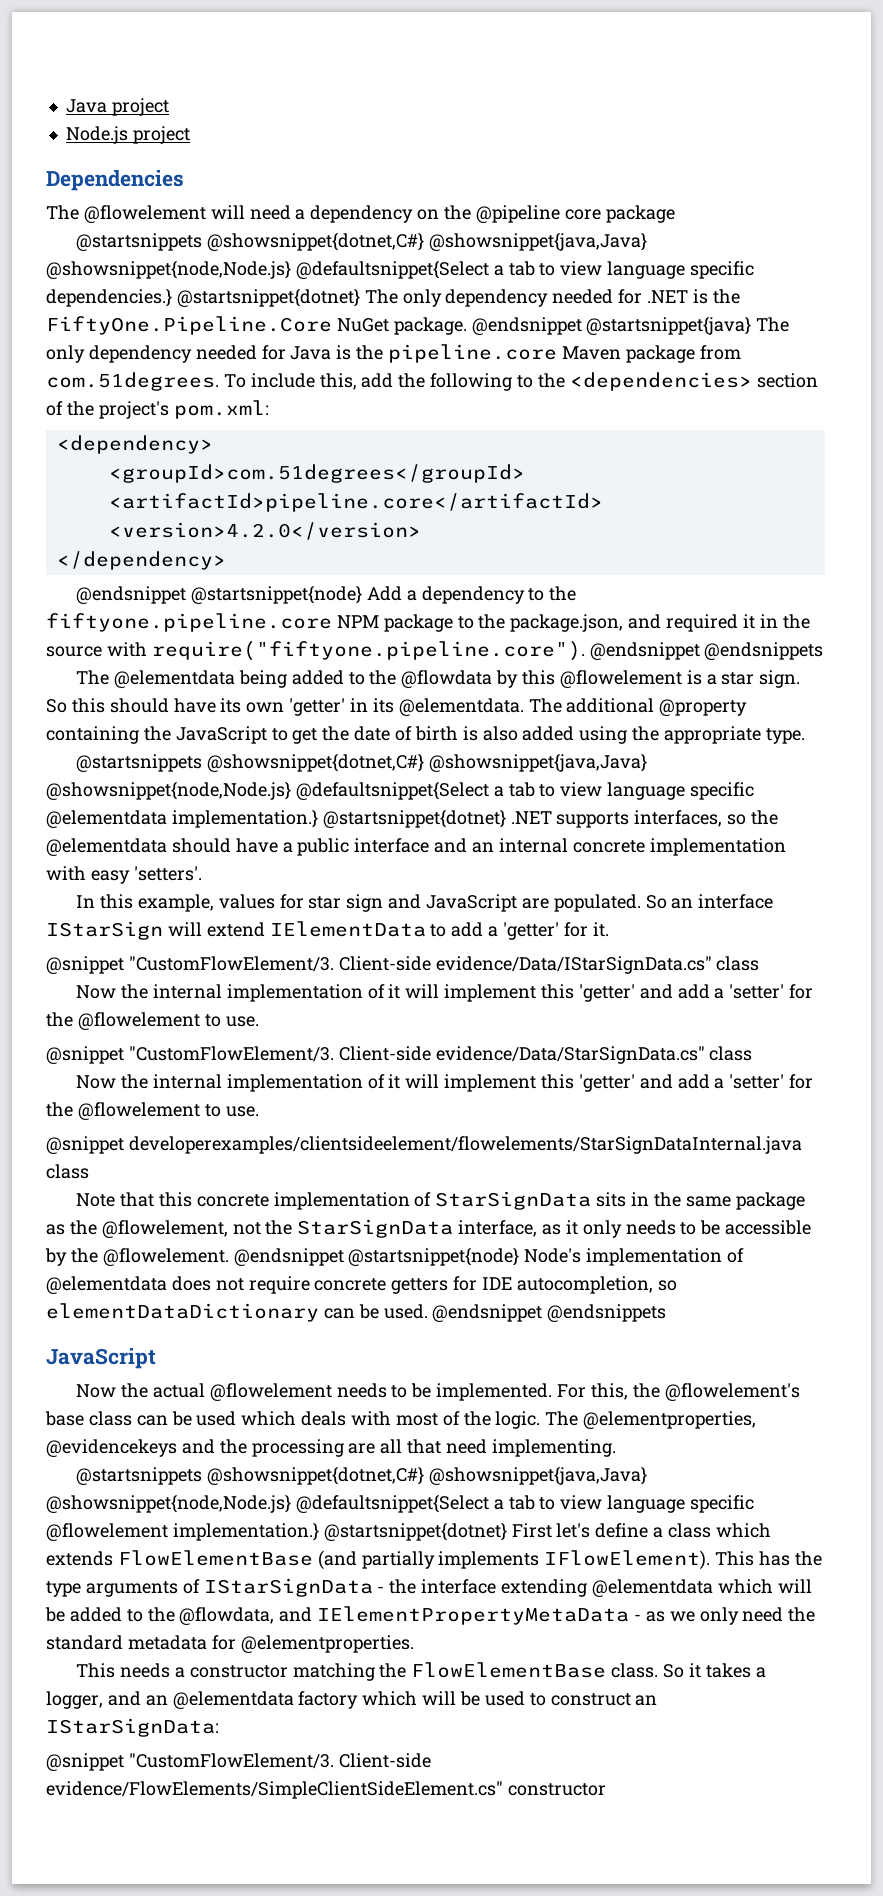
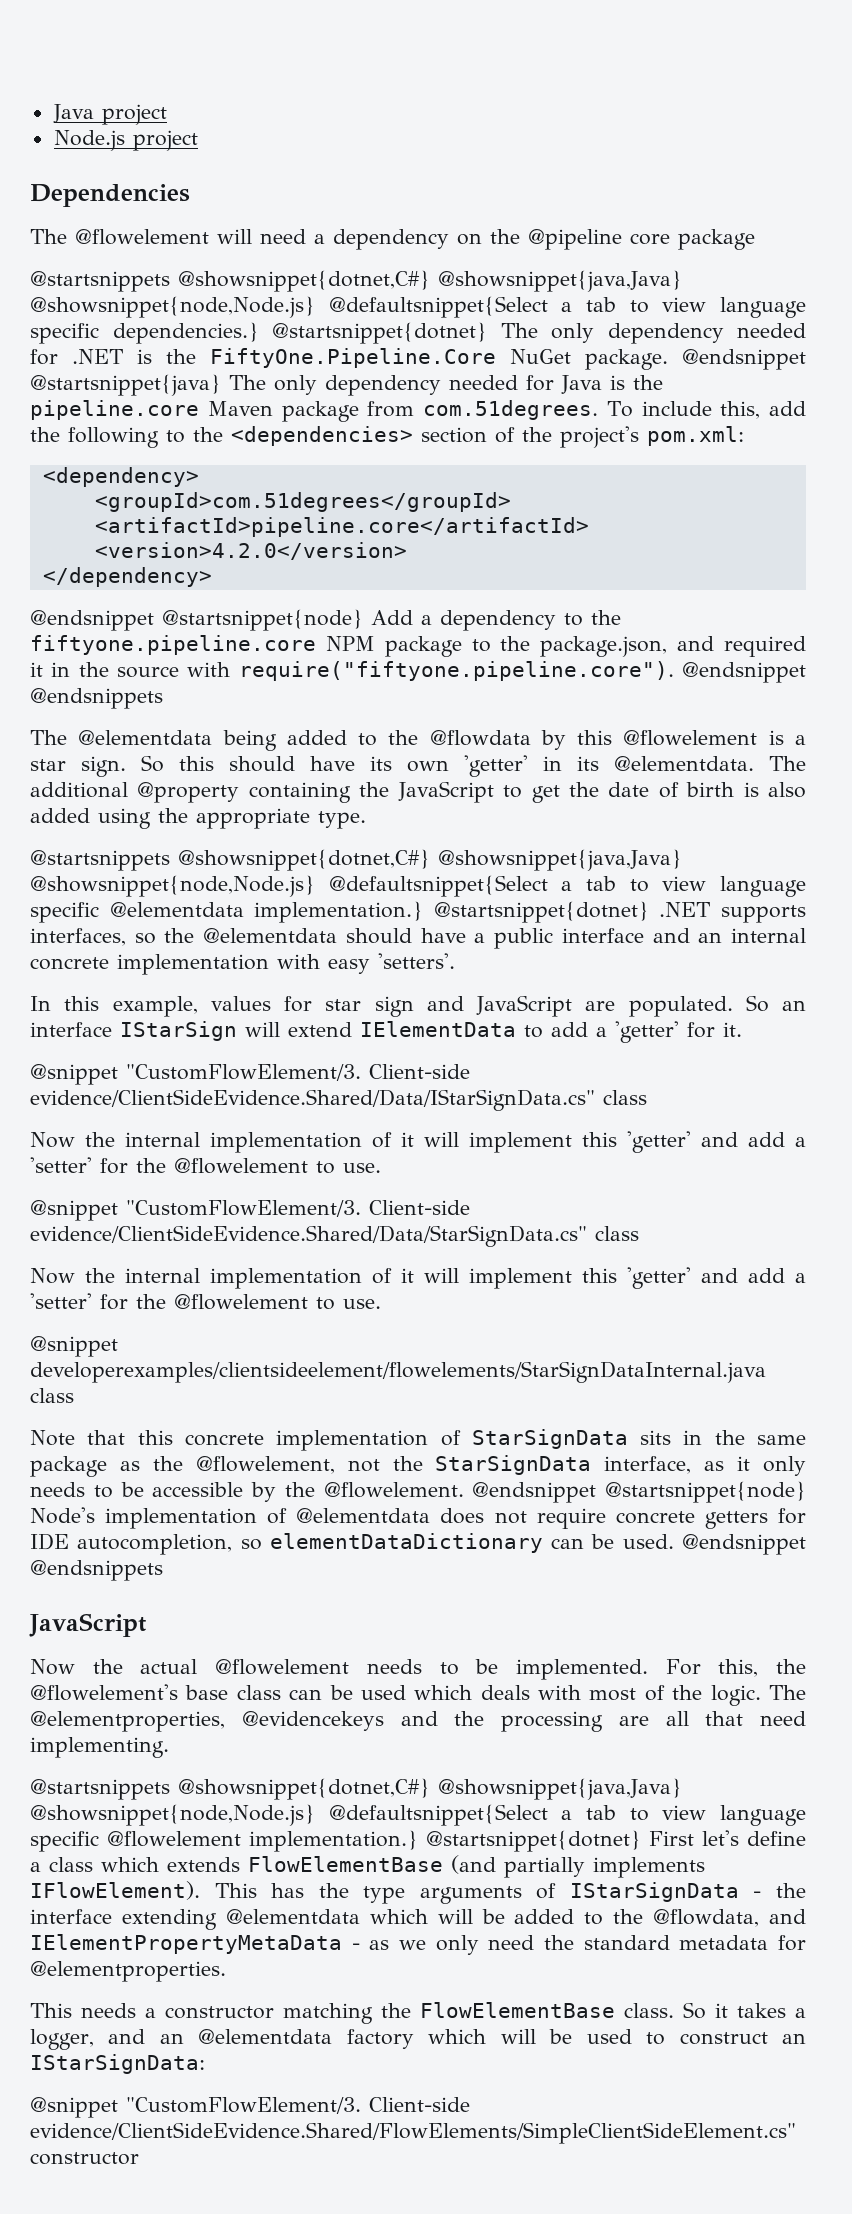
- Client-side evidence/Data/IStarSignData.cs" class
+ Client-side evidence/ClientSideEvidence.Shared/Data/IStarSignData.cs" class
- Client-side evidence/Data/StarSignData.cs" class
+ Client-side evidence/ClientSideEvidence.Shared/Data/StarSignData.cs" class
- Client-side evidence/FlowElements/SimpleClientSideElement.cs" constructor
+ Client-side evidence/ClientSideEvidence.Shared/FlowElements/SimpleClientSideElement.cs" constructor

